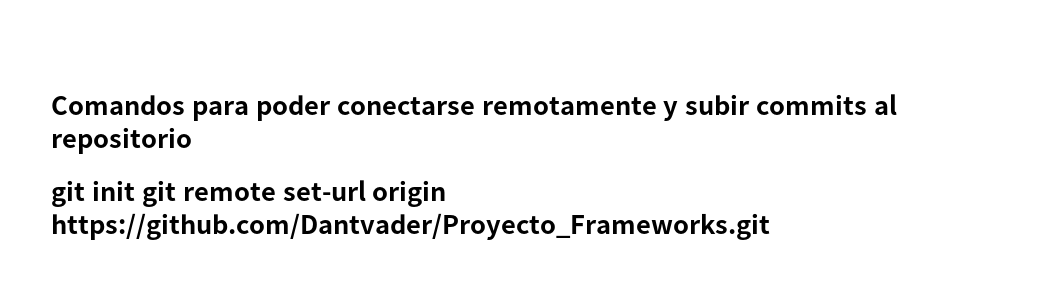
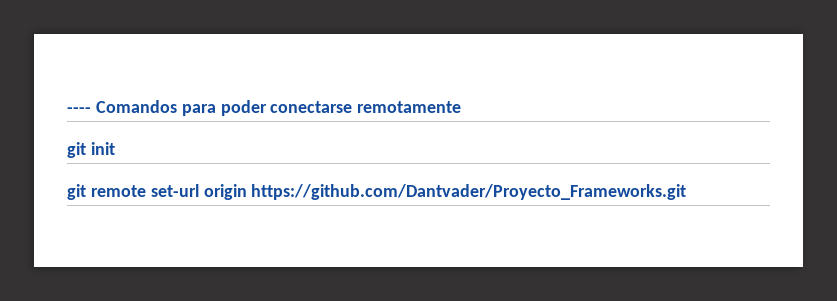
- Comandos para poder conectarse remotamente y subir commits al repositorio
+ ---- Comandos para poder conectarse remotamente
- git init git remote set-url origin https://github.com/Dantvader/Proyecto_Frameworks.git
+ git init
+ git remote set-url origin https://github.com/Dantvader/Proyecto_Frameworks.git

